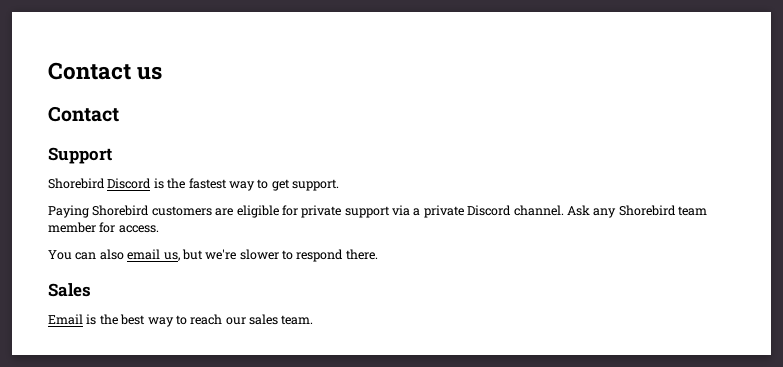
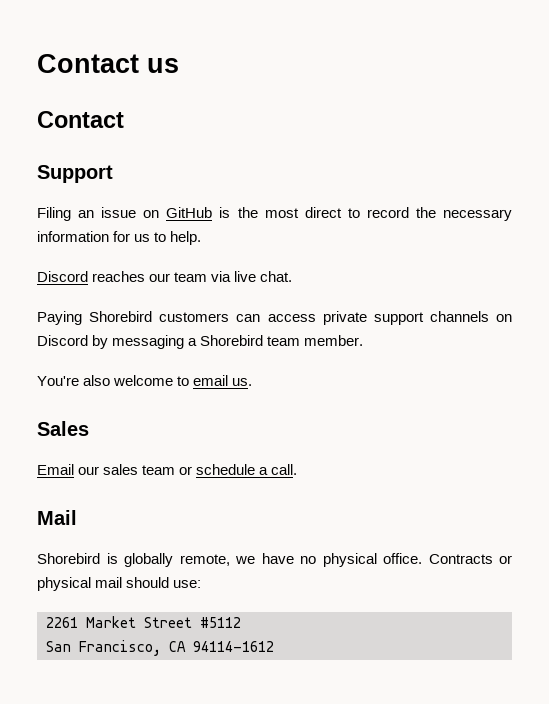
- Shorebird Discord is the fastest way to get support.
- Paying Shorebird customers are eligible for private support via a private Discord channel. Ask any Shorebird team member for access.
- You can also email us, but we're slower to respond there.
+ Filing an issue on GitHub is the most direct to record the necessary information for us to help.
+ Discord reaches our team via live chat.
+ Paying Shorebird customers can access private support channels on Discord by messaging a Shorebird team member.
+ You're also welcome to email us.
  Sales
- Email is the best way to reach our sales team.
+ Email our sales team or schedule a call.
+ Mail
+ Shorebird is globally remote, we have no physical office. Contracts or physical mail should use:
+ 2261 Market Street #5112
+ San Francisco, CA 94114-1612

